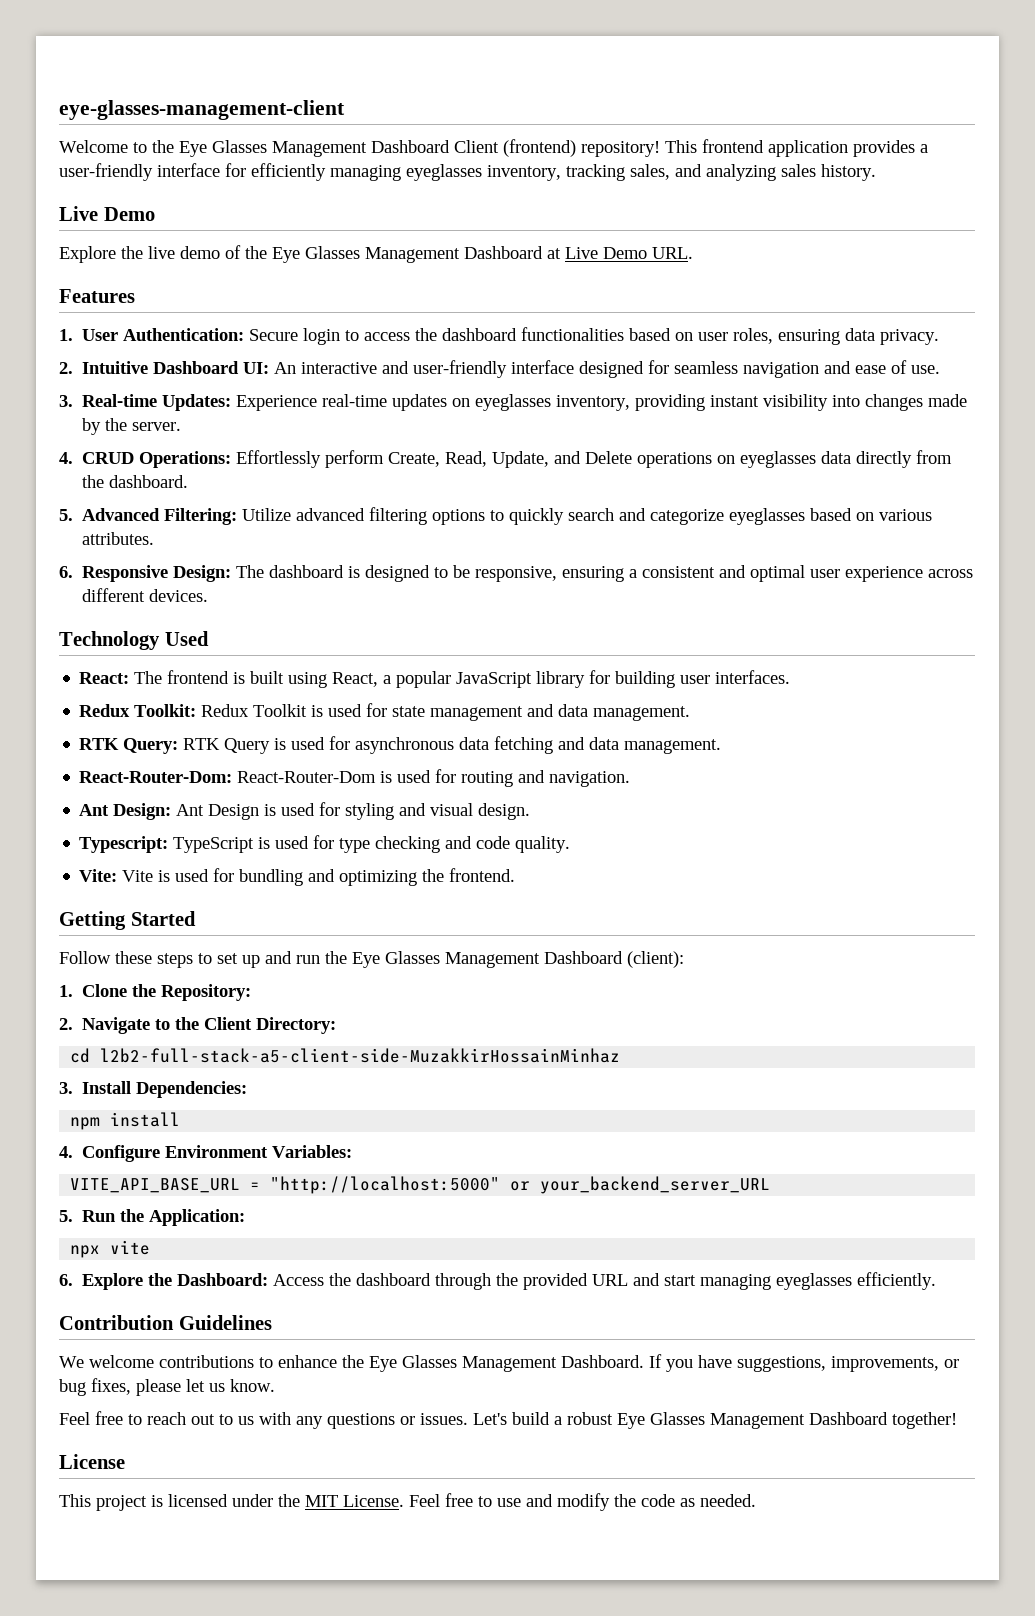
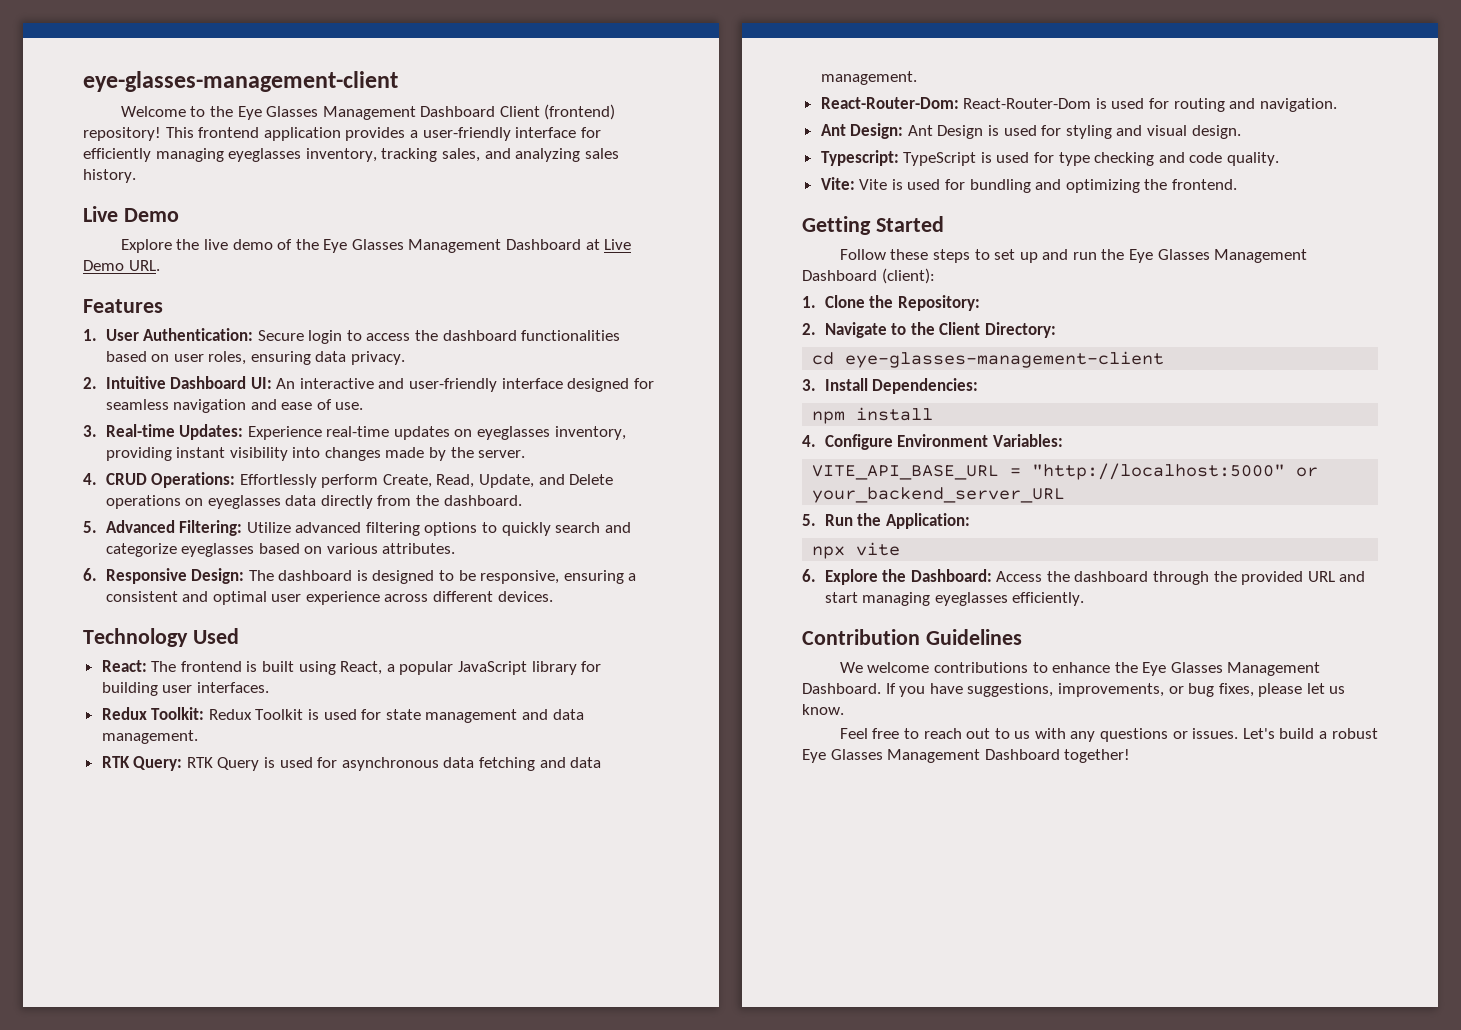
- cd l2b2-full-stack-a5-client-side-MuzakkirHossainMinhaz
+ cd eye-glasses-management-client
- License
- This project is licensed under the MIT License. Feel free to use and modify the code as needed.

